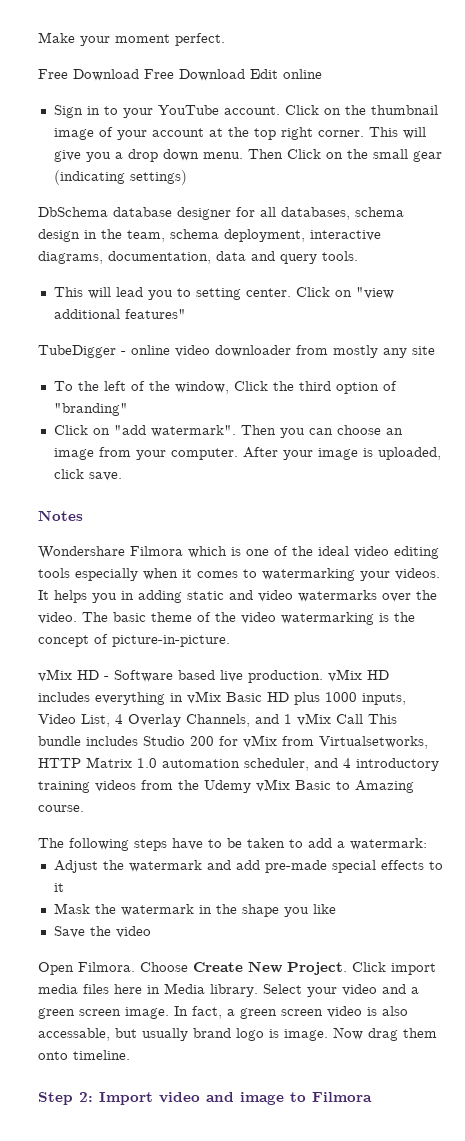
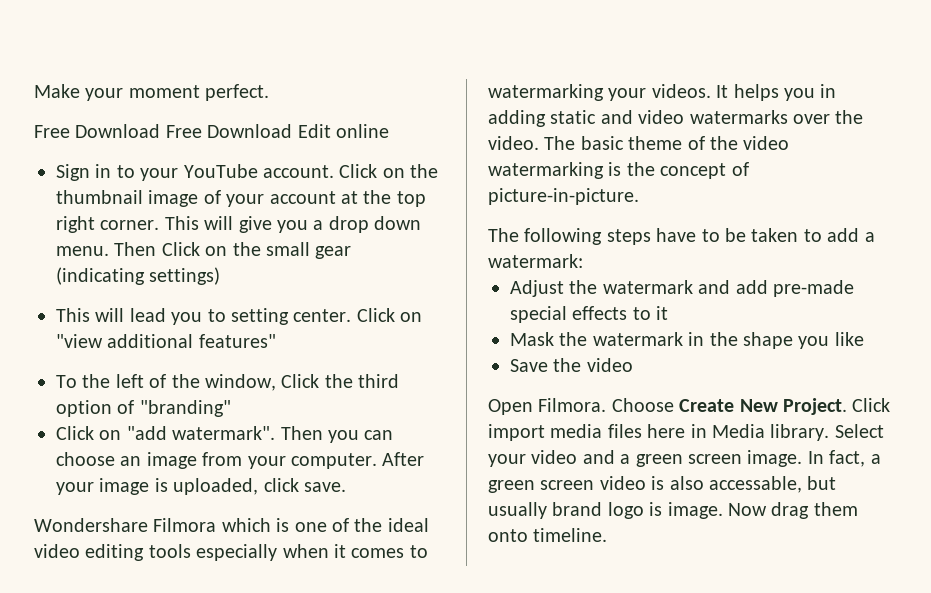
- DbSchema database designer for all databases, schema design in the team, schema deployment, interactive diagrams, documentation, data and query tools.
- TubeDigger - online video downloader from mostly any site
- Notes
- vMix HD - Software based live production. vMix HD includes everything in vMix Basic HD plus 1000 inputs, Video List, 4 Overlay Channels, and 1 vMix Call This bundle includes Studio 200 for vMix from Virtualsetworks, HTTP Matrix 1.0 automation scheduler, and 4 introductory training videos from the Udemy vMix Basic to Amazing course.
- Step 2: Import video and image to Filmora

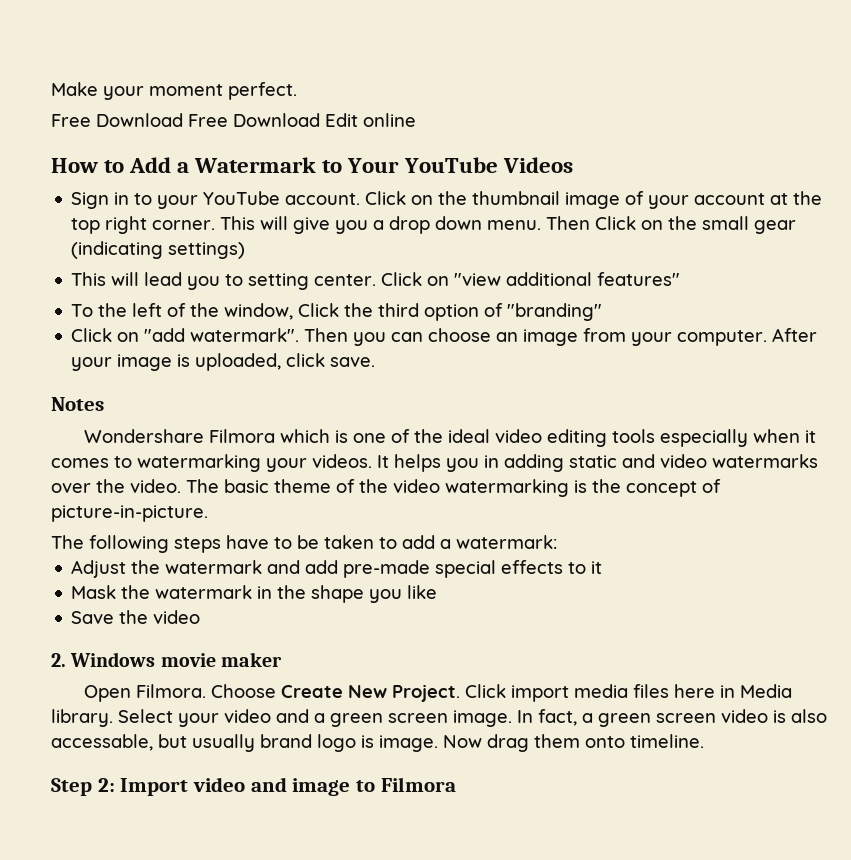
+ How to Add a Watermark to Your YouTube Videos
+ Notes
+ 2. Windows movie maker
+ Step 2: Import video and image to Filmora

